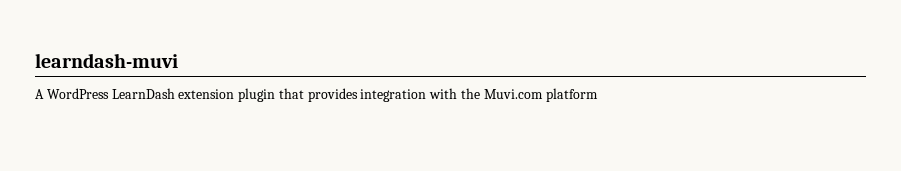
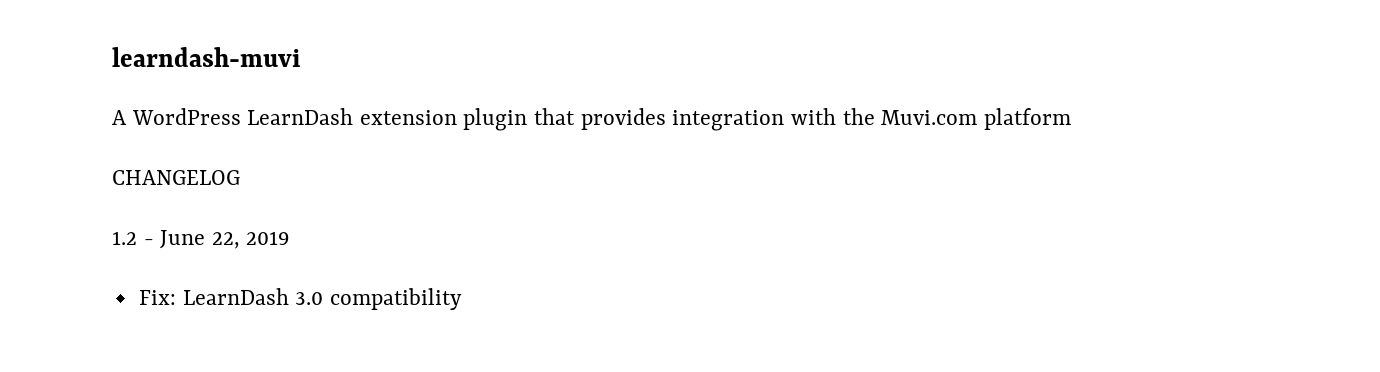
+ CHANGELOG
+ 1.2 - June 22, 2019
+ Fix: LearnDash 3.0 compatibility

